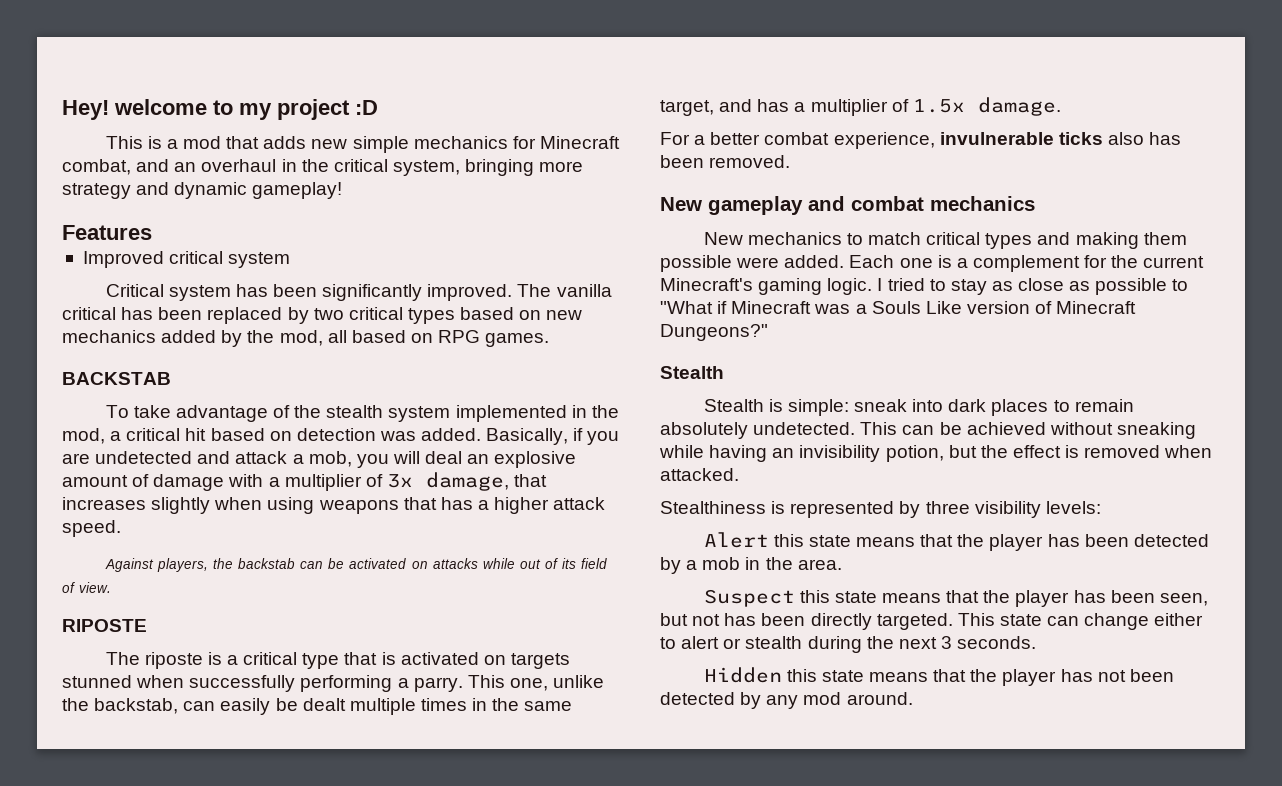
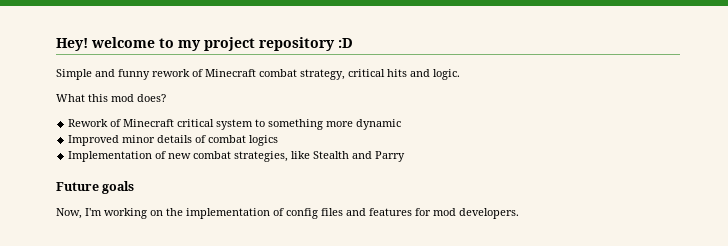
- Hey! welcome to my project :D
+ Hey! welcome to my project repository :D
- This is a mod that adds new simple mechanics for Minecraft combat, and an overhaul in the critical system, bringing more strategy and dynamic gameplay!
- Features
+ Simple and funny rework of Minecraft combat strategy, critical hits and logic.
+ What this mod does?
+ Rework of Minecraft critical system to something more dynamic
- Improved critical system
- Critical system has been significantly improved. The vanilla critical has been replaced by two critical types based on new mechanics added by the mod, all based on RPG games.
- BACKSTAB
- To take advantage of the stealth system implemented in the mod, a critical hit based on detection was added. Basically, if you are undetected and attack a mob, you will deal an explosive amount of damage with a multiplier of 3x damage, that increases slightly when using weapons that has a higher attack speed.
- Against players, the backstab can be activated on attacks while out of its field of view.
- RIPOSTE
- The riposte is a critical type that is activated on targets stunned when successfully performing a parry. This one, unlike the backstab, can easily be dealt multiple times in the same target, and has a multiplier of 1.5x damage.
- For a better combat experience, invulnerable ticks also has been removed.
- New gameplay and combat mechanics
- New mechanics to match critical types and making them possible were added. Each one is a complement for the current Minecraft's gaming logic. I tried to stay as close as possible to "What if Minecraft was a Souls Like version of Minecraft Dungeons?"
- Stealth
- Stealth is simple: sneak into dark places to remain absolutely undetected. This can be achieved without sneaking while having an invisibility potion, but the effect is removed when attacked.
- Stealthiness is represented by three visibility levels:
- Alert this state means that the player has been detected by a mob in the area.
- Suspect this state means that the player has been seen, but not has been directly targeted. This state can change either to alert or stealth during the next 3 seconds.
- Hidden this state means that the player has not been detected by any mod around.
+ Improved minor details of combat logics
+ Implementation of new combat strategies, like Stealth and Parry
+ Future goals
+ Now, I'm working on the implementation of config files and features for mod developers.

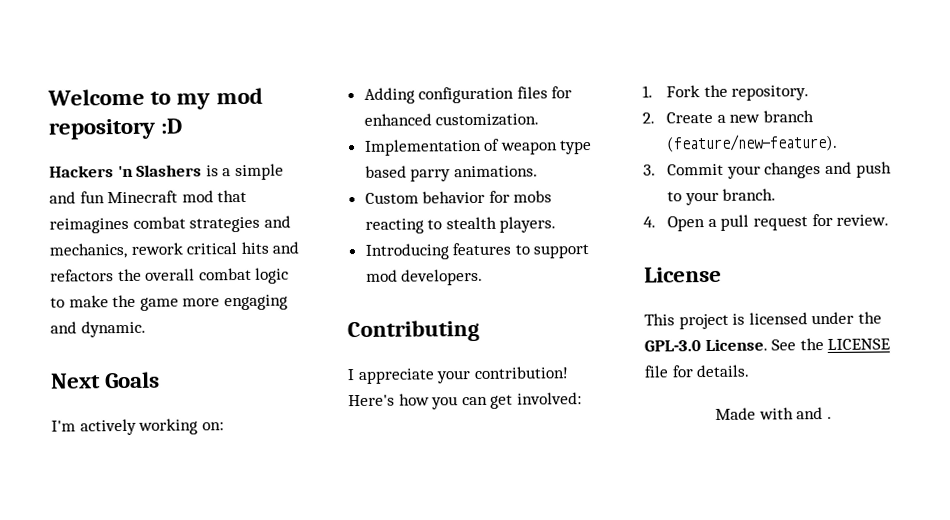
- Hey! welcome to my project repository :D
+ Welcome to my mod repository :D
- Simple and funny rework of Minecraft combat strategy, critical hits and logic.
- What this mod does?
- Rework of Minecraft critical system to something more dynamic
- Improved minor details of combat logics
- Implementation of new combat strategies, like Stealth and Parry
- Future goals
- Now, I'm working on the implementation of config files and features for mod developers.
+ Hackers 'n Slashers is a simple and fun Minecraft mod that reimagines combat strategies and mechanics, rework critical hits and refactors the overall combat logic to make the game more engaging and dynamic.
+ Next Goals
+ I'm actively working on:
+ Adding configuration files for enhanced customization.
+ Implementation of weapon type based parry animations.
+ Custom behavior for mobs reacting to stealth players.
+ Introducing features to support mod developers.
+ Contributing
+ I appreciate your contribution! Here's how you can get involved:
+ 1. Fork the repository.
+ 2. Create a new branch (feature/new-feature).
+ 3. Commit your changes and push to your branch.
+ 4. Open a pull request for review.
+ License
+ This project is licensed under the GPL-3.0 License. See the LICENSE file for details.
+ Made with and .

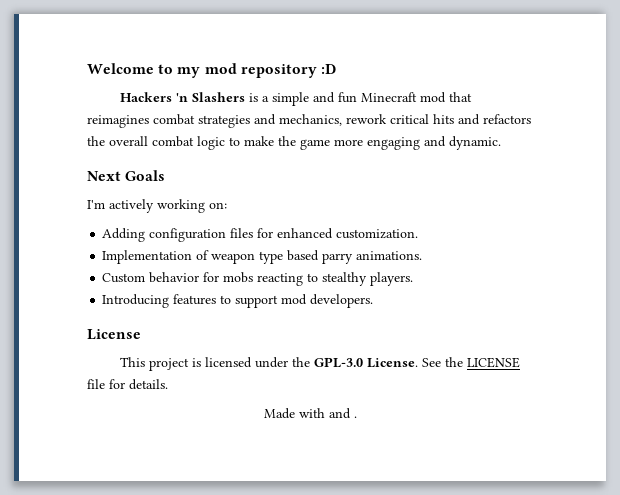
- Custom behavior for mobs reacting to stealth players.
+ Custom behavior for mobs reacting to stealthy players.
- Contributing
- I appreciate your contribution! Here's how you can get involved:
- 1. Fork the repository.
- 2. Create a new branch (feature/new-feature).
- 3. Commit your changes and push to your branch.
- 4. Open a pull request for review.

